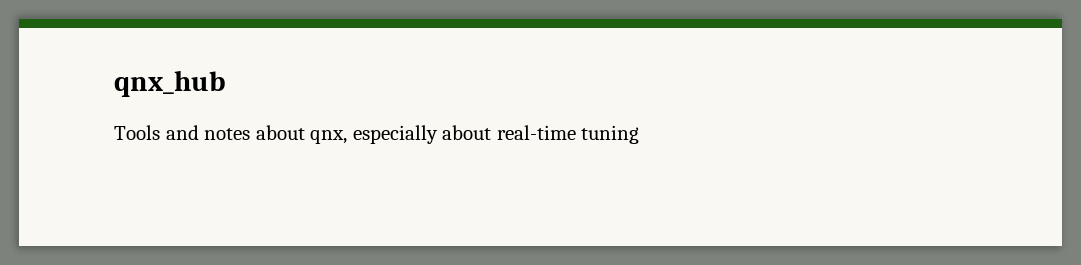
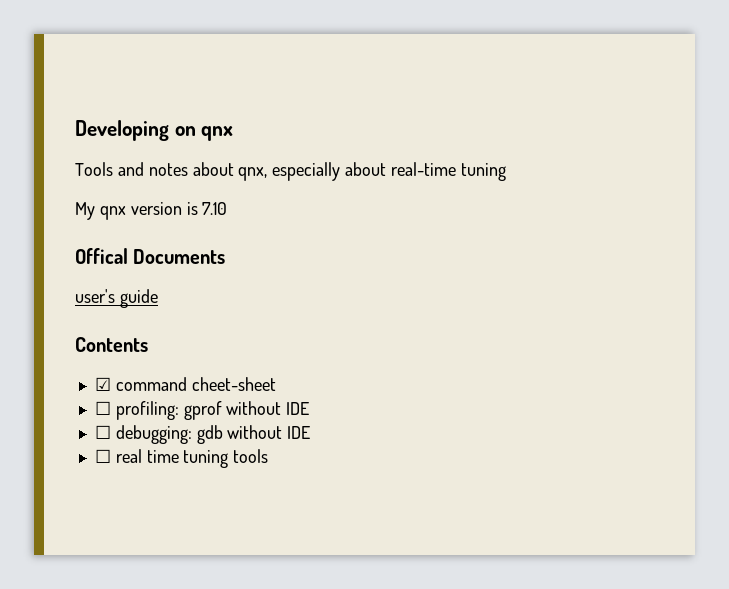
- qnx_hub
+ Developing on qnx
+ My qnx version is 7.10
+ Offical Documents
+ user's guide
+ Contents
+ ☑ command cheet-sheet
+ ☐ profiling: gprof without IDE
+ ☐ debugging: gdb without IDE
+ ☐ real time tuning tools

